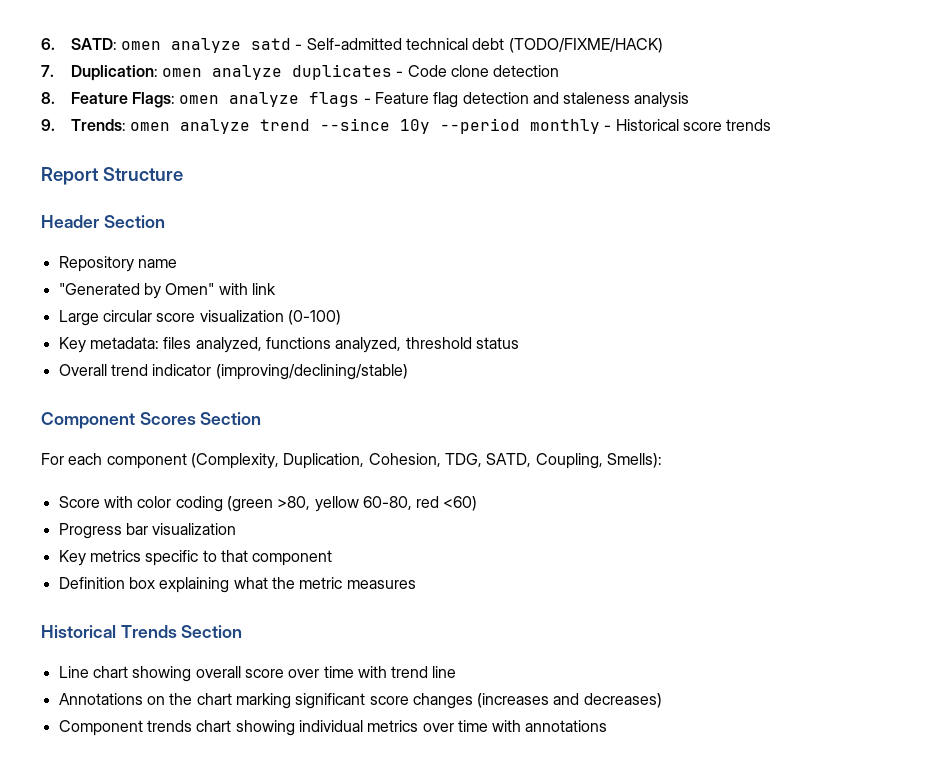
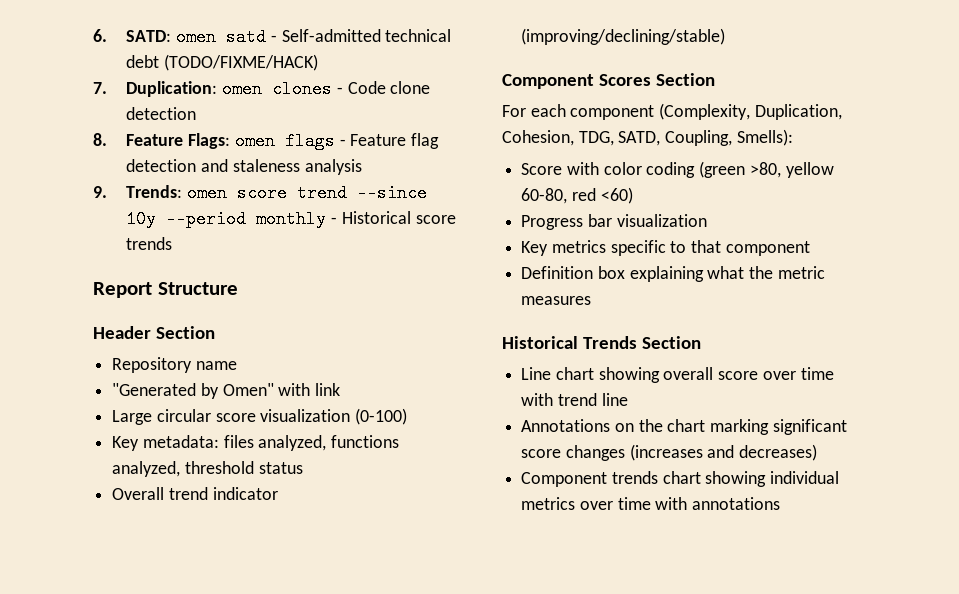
- 6. SATD: omen analyze satd - Self-admitted technical debt (TODO/FIXME/HACK)
+ 6. SATD: omen satd - Self-admitted technical debt (TODO/FIXME/HACK)
- 7. Duplication: omen analyze duplicates - Code clone detection
+ 7. Duplication: omen clones - Code clone detection
- 8. Feature Flags: omen analyze flags - Feature flag detection and staleness analysis
+ 8. Feature Flags: omen flags - Feature flag detection and staleness analysis
- 9. Trends: omen analyze trend --since 10y --period monthly - Historical score trends
+ 9. Trends: omen score trend --since 10y --period monthly - Historical score trends

